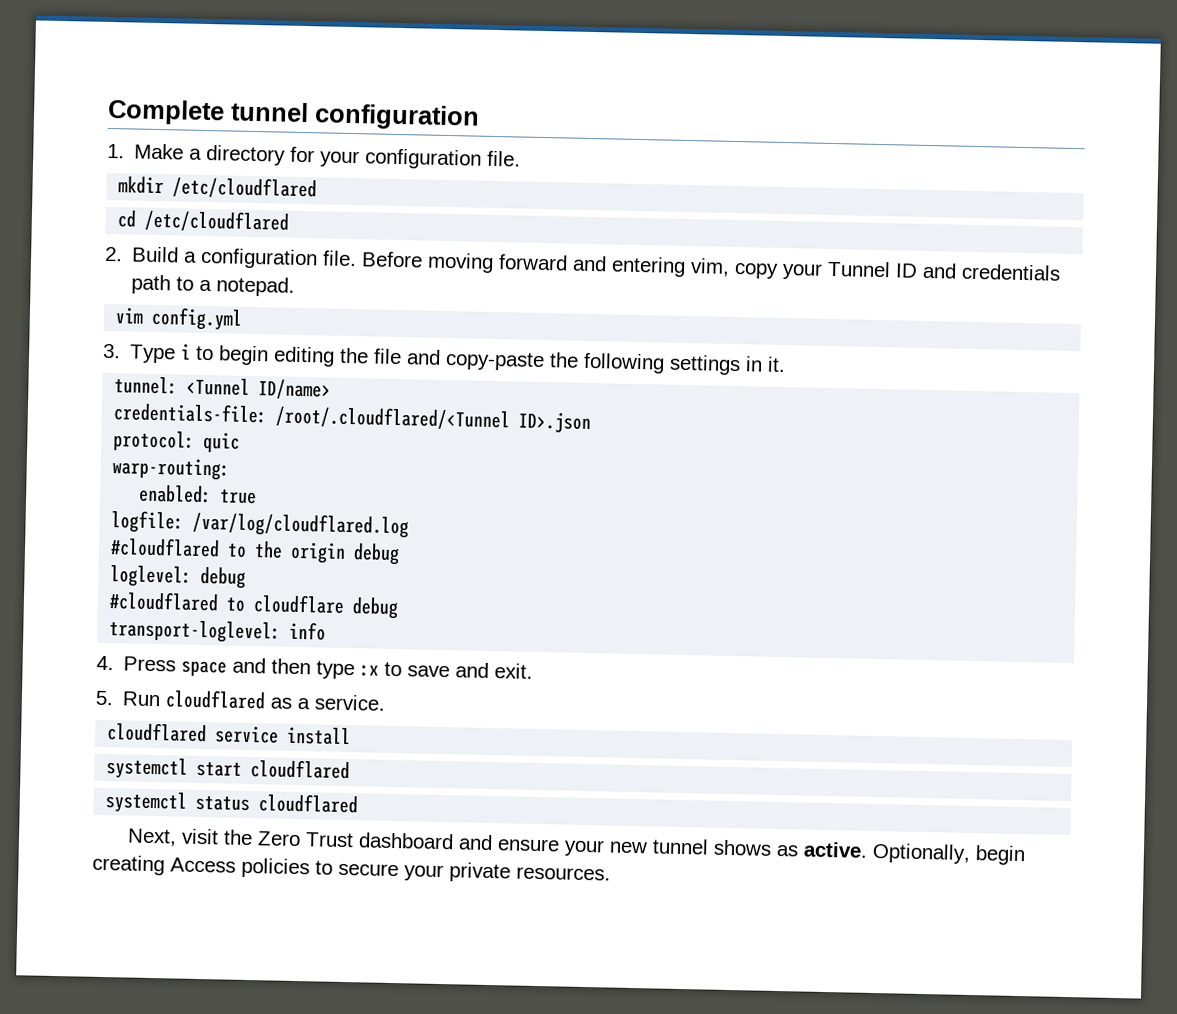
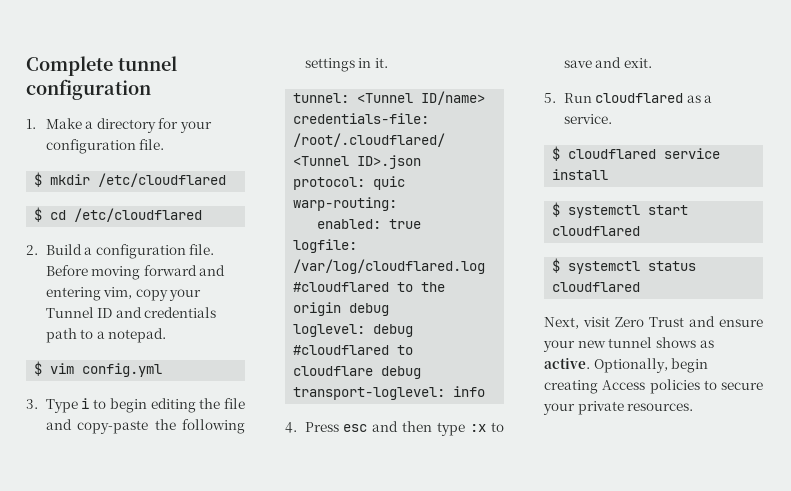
- mkdir /etc/cloudflared
+ $ mkdir /etc/cloudflared
- cd /etc/cloudflared
+ $ cd /etc/cloudflared
- vim config.yml
+ $ vim config.yml
- 4. Press space and then type :x to save and exit.
+ 4. Press esc and then type :x to save and exit.
- cloudflared service install
+ $ cloudflared service install
- systemctl start cloudflared
+ $ systemctl start cloudflared
- systemctl status cloudflared
+ $ systemctl status cloudflared
- Next, visit the Zero Trust dashboard and ensure your new tunnel shows as active.
+ Next, visit Zero Trust and ensure your new tunnel shows as active.

